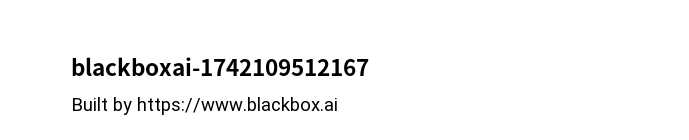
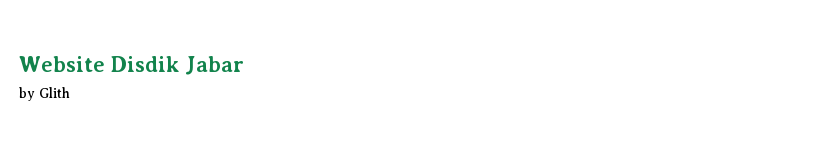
- blackboxai-1742109512167
- Built by https://www.blackbox.ai
+ Website Disdik Jabar
+ by Glith

